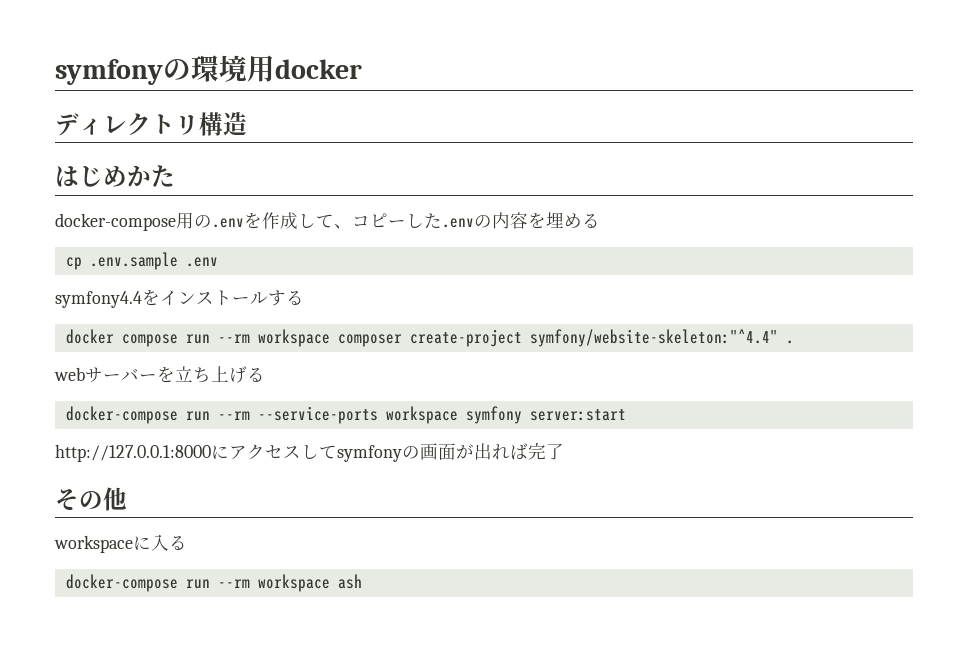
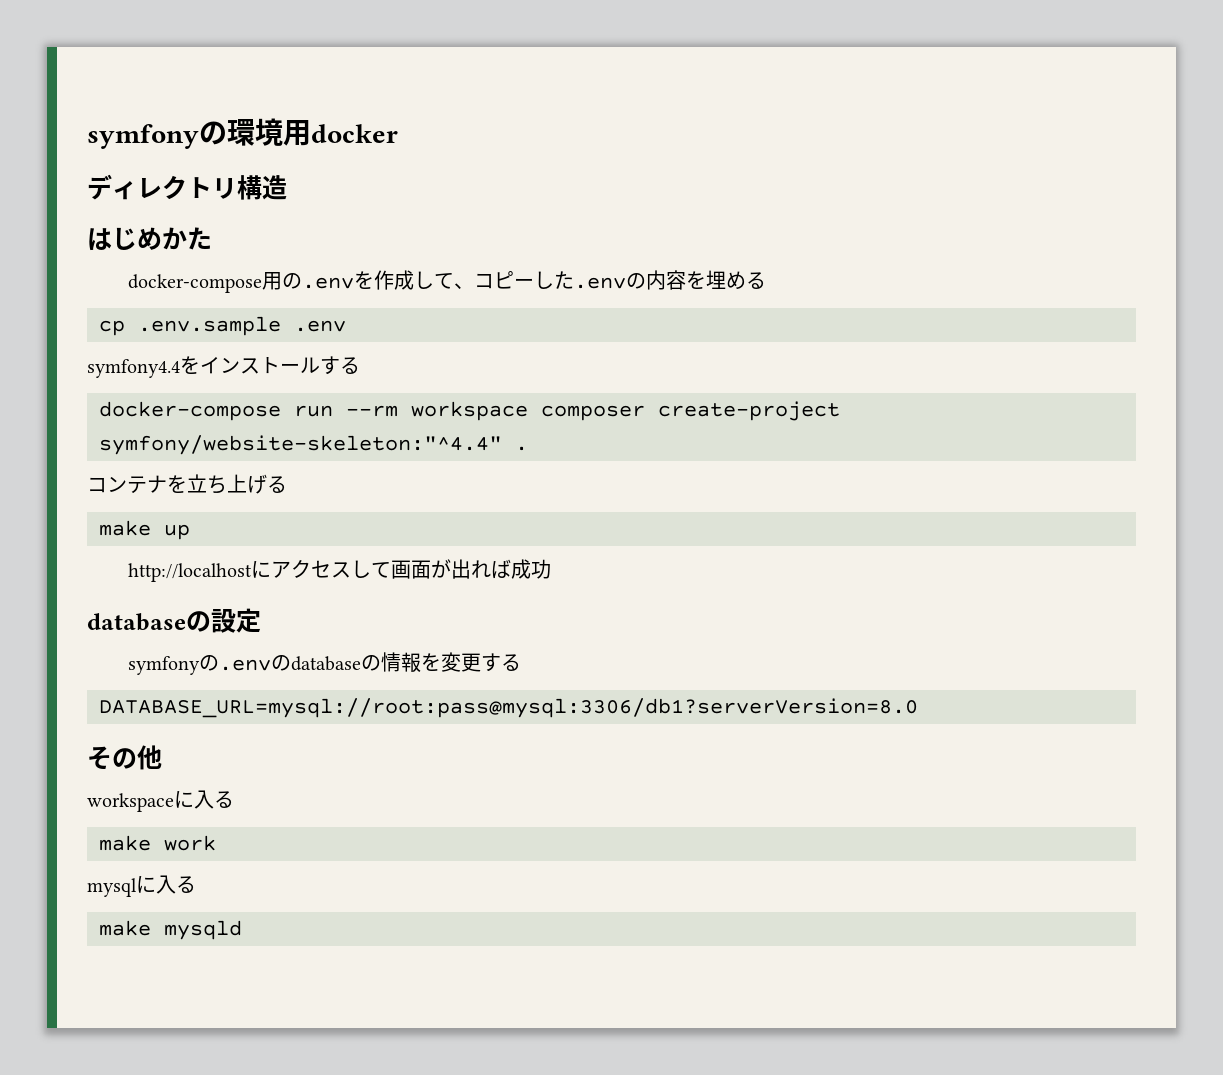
- docker compose run --rm workspace composer create-project symfony/website-skeleton:"^4.4" .
+ docker-compose run --rm workspace composer create-project symfony/website-skeleton:"^4.4" .
- webサーバーを立ち上げる
+ コンテナを立ち上げる
- docker-compose run --rm --service-ports workspace symfony server:start
- http://127.0.0.1:8000にアクセスしてsymfonyの画面が出れば完了
+ make up
+ http://localhostにアクセスして画面が出れば成功
+ databaseの設定
+ symfonyの.envのdatabaseの情報を変更する
+ DATABASE_URL=mysql://root:pass@mysql:3306/db1?serverVersion=8.0
  その他
  workspaceに入る
- docker-compose run --rm workspace ash
+ make work
+ mysqlに入る
+ make mysqld

